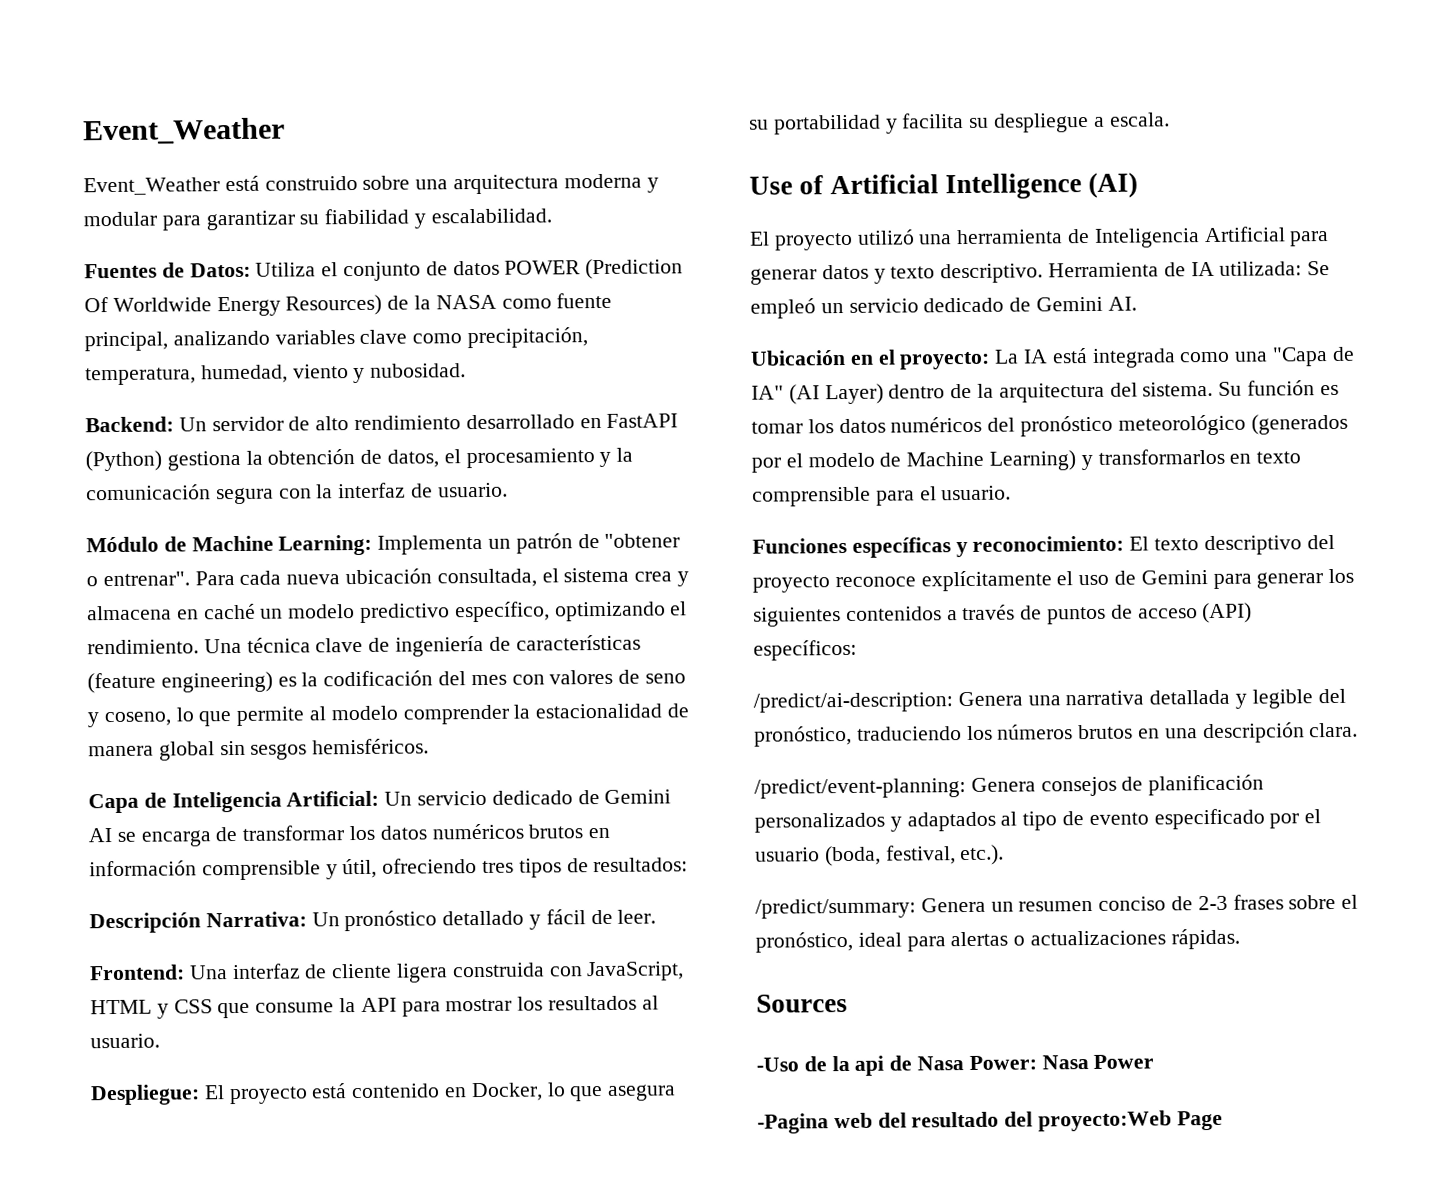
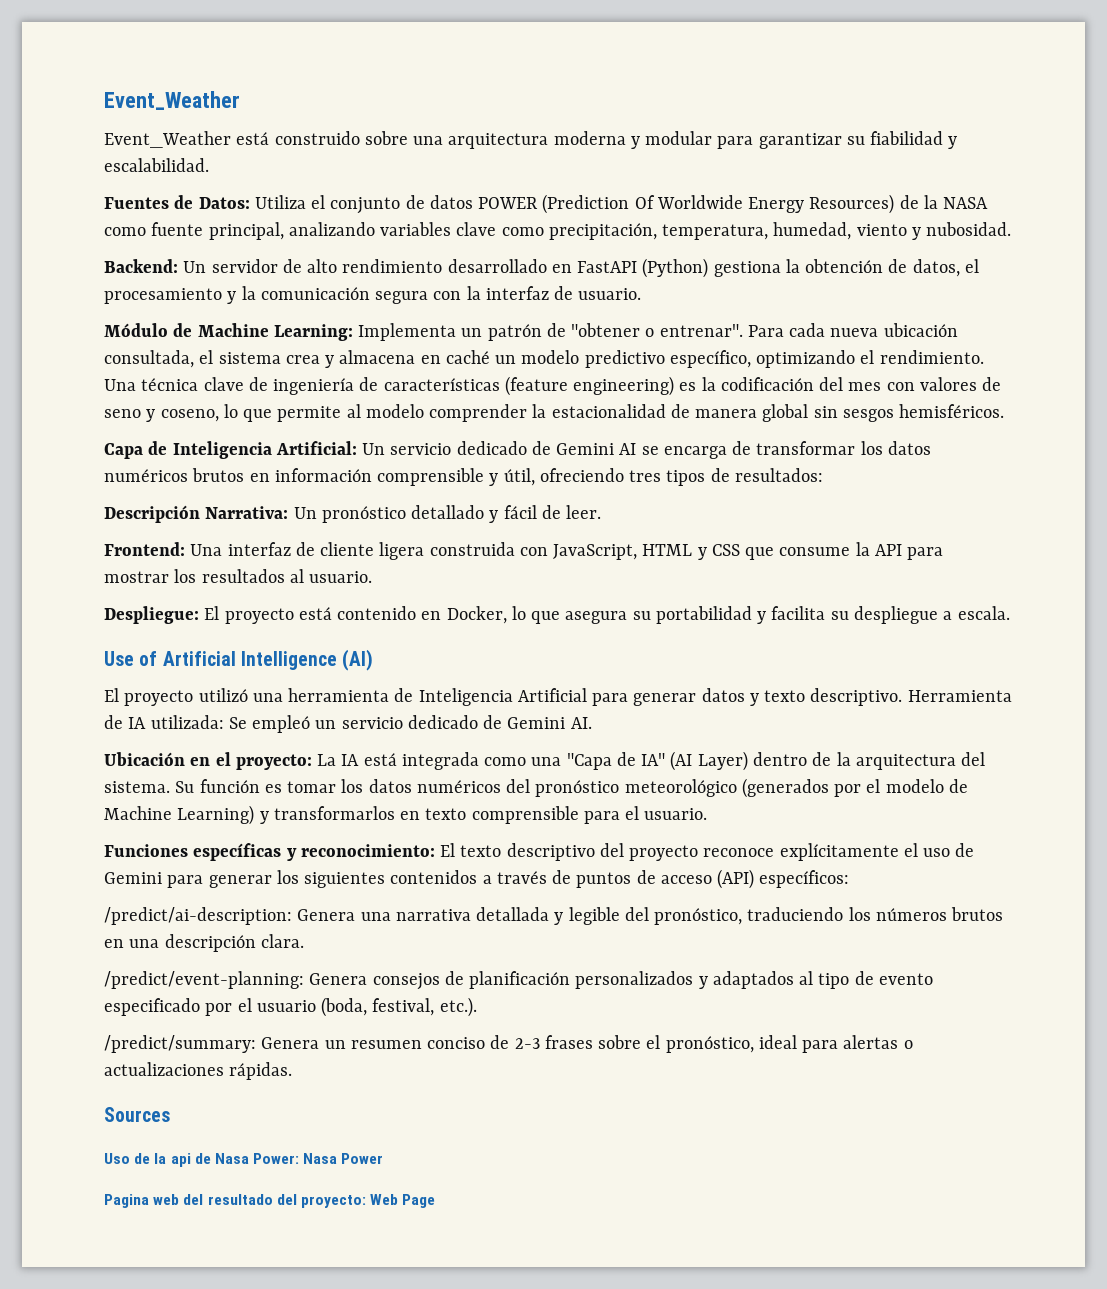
- -Uso de la api de Nasa Power: Nasa Power
+ Uso de la api de Nasa Power: Nasa Power
- -Pagina web del resultado del proyecto:Web Page
+ Pagina web del resultado del proyecto: Web Page

